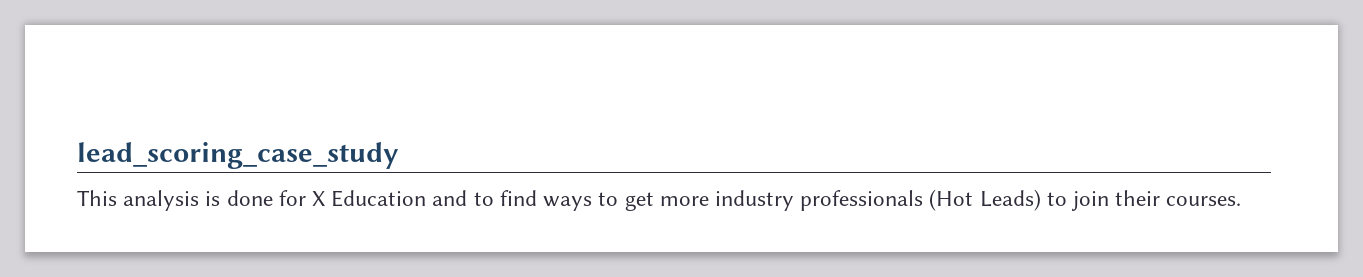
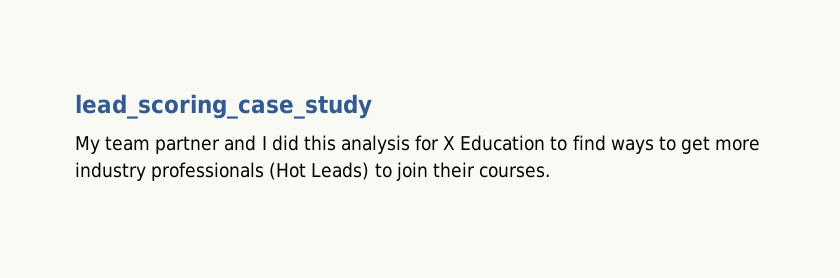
- This analysis is done for X Education and to find ways to get more industry professionals (Hot Leads) to join their courses.
+ My team partner and I did this analysis for X Education to find ways to get more industry professionals (Hot Leads) to join their courses.

